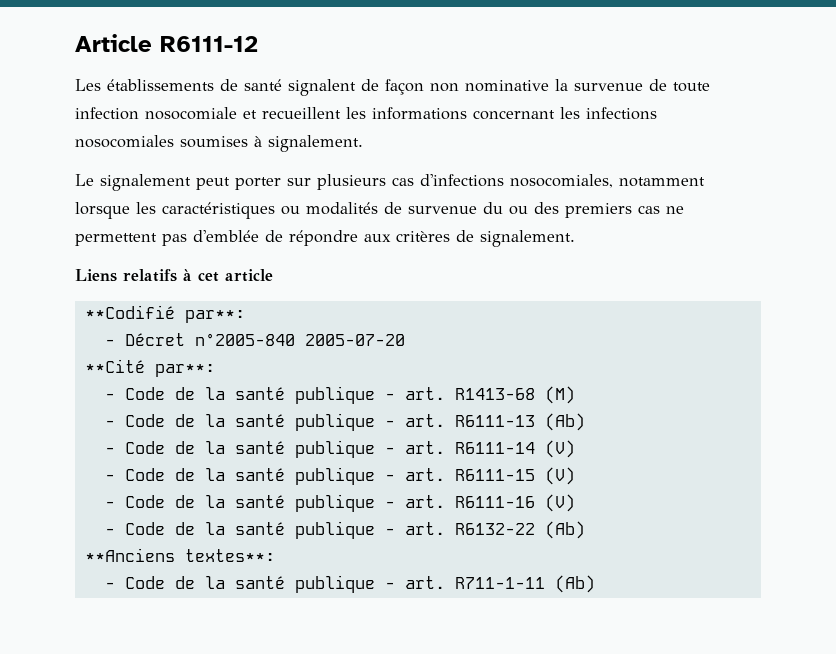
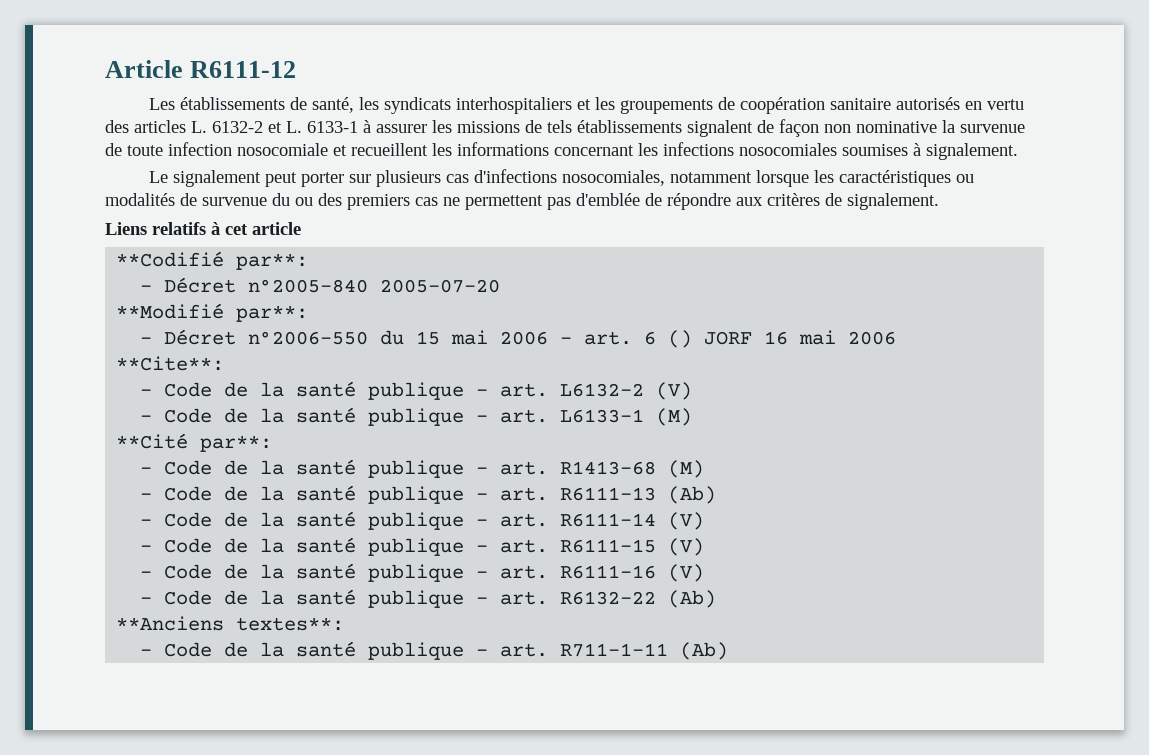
- Les établissements de santé signalent de façon non nominative la survenue de toute infection nosocomiale et recueillent les informations concernant les infections nosocomiales soumises à signalement.
+ Les établissements de santé, les syndicats interhospitaliers et les groupements de coopération sanitaire autorisés en vertu des articles L. 6132-2 et L. 6133-1 à assurer les missions de tels établissements signalent de façon non nominative la survenue de toute infection nosocomiale et recueillent les informations concernant les infections nosocomiales soumises à signalement.
+ **Modifié par**:
+ - Décret n°2006-550 du 15 mai 2006 - art. 6 () JORF 16 mai 2006
+ **Cite**:
+ - Code de la santé publique - art. L6132-2 (V)
+ - Code de la santé publique - art. L6133-1 (M)

